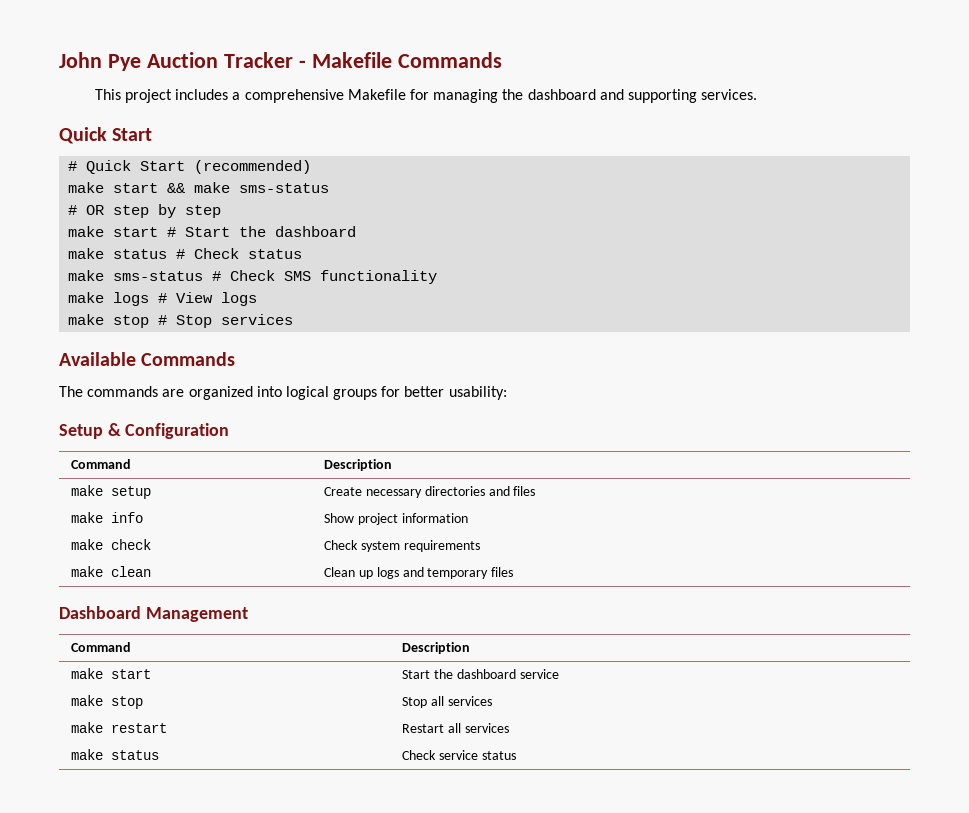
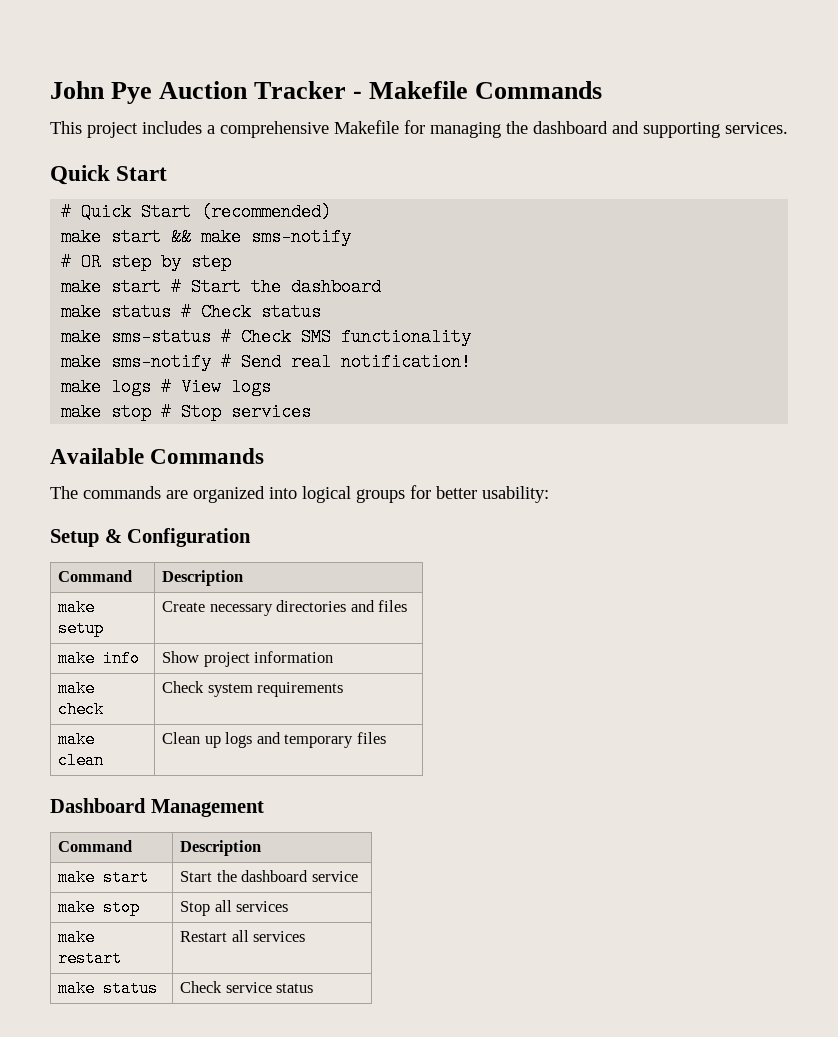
- make start && make sms-status
+ make start && make sms-notify
+ make sms-notify # Send real notification!

